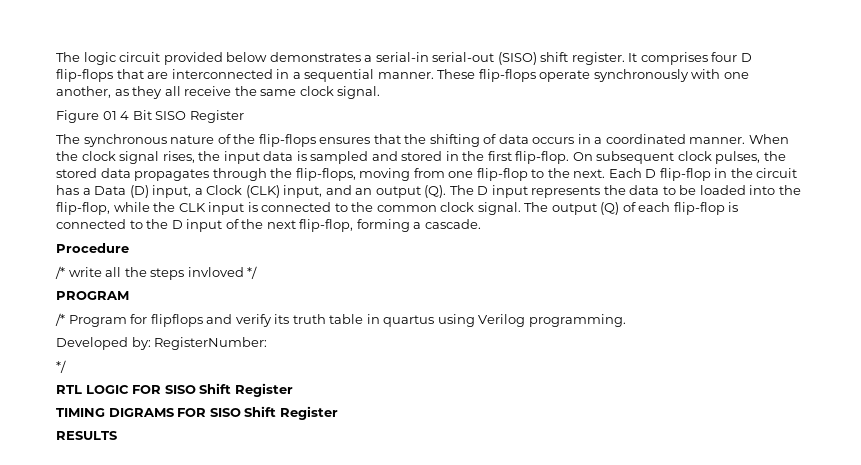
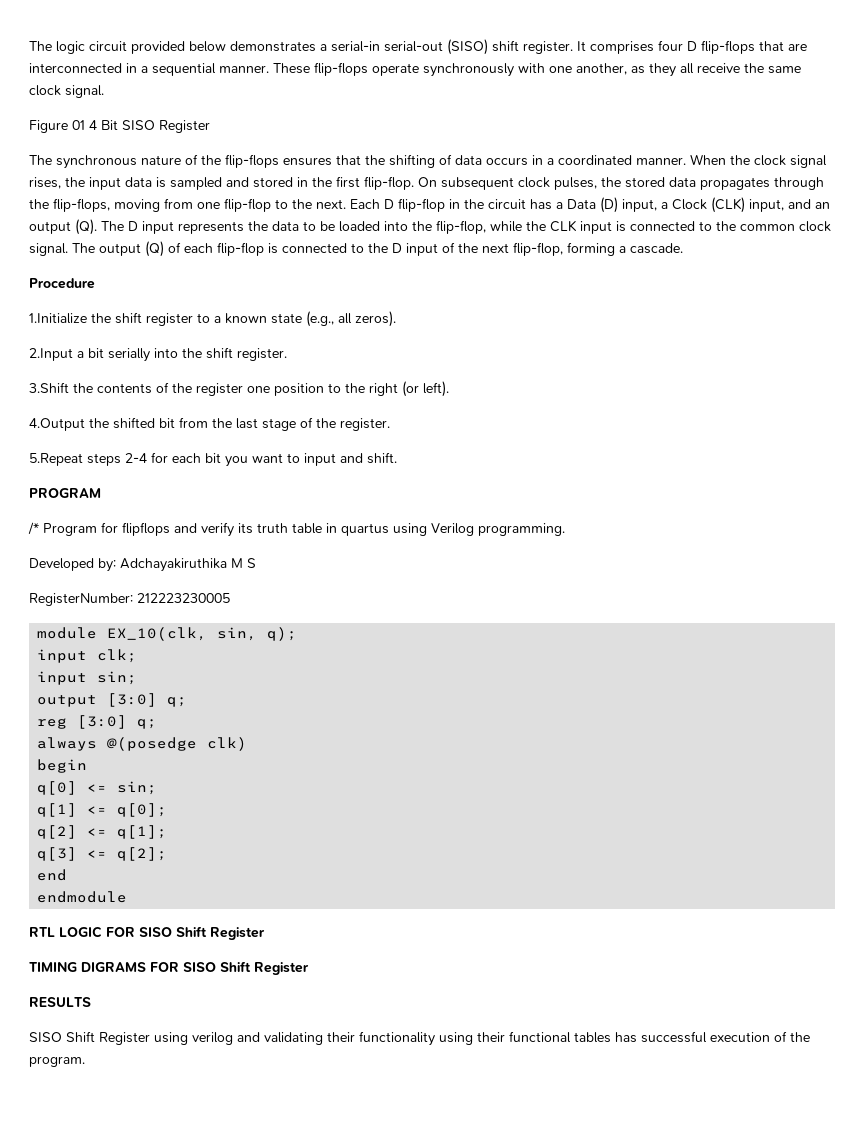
- /* write all the steps invloved */
+ 1.Initialize the shift register to a known state (e.g., all zeros).
+ 2.Input a bit serially into the shift register.
+ 3.Shift the contents of the register one position to the right (or left).
+ 4.Output the shifted bit from the last stage of the register.
+ 5.Repeat steps 2-4 for each bit you want to input and shift.
- Developed by: RegisterNumber:
- */
+ Developed by: Adchayakiruthika M S
+ RegisterNumber: 212223230005
+ module EX_10(clk, sin, q);
+ input clk;
+ input sin;
+ output [3:0] q;
+ reg [3:0] q;
+ always @(posedge clk)
+ begin
+ q[0] <= sin;
+ q[1] <= q[0];
+ q[2] <= q[1];
+ q[3] <= q[2];
+ end
+ endmodule
+ SISO Shift Register using verilog and validating their functionality using their functional tables has successful execution of the program.

